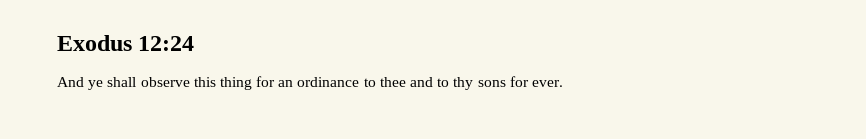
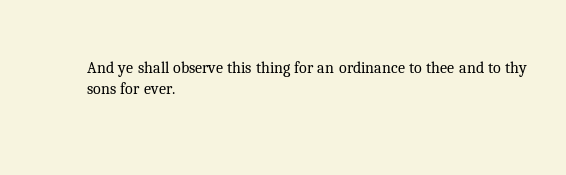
- Exodus 12:24

